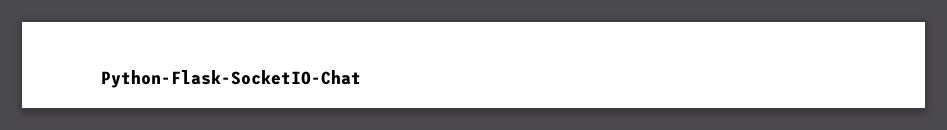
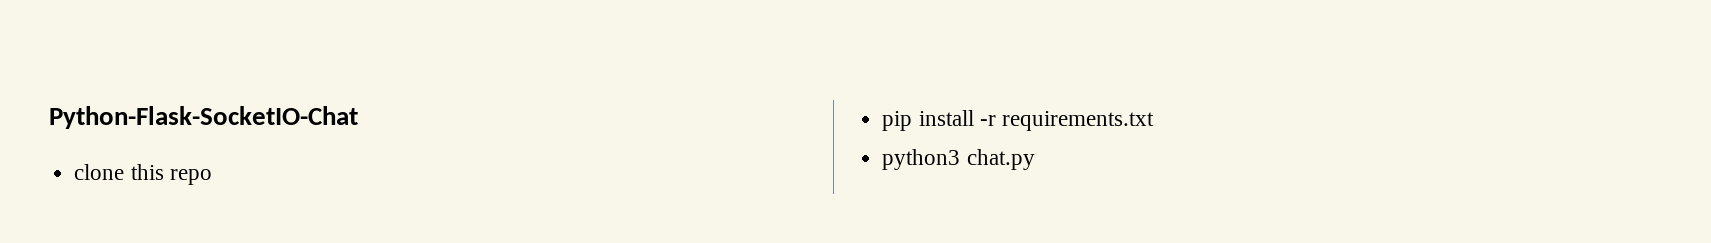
+ clone this repo
+ pip install -r requirements.txt
+ python3 chat.py

